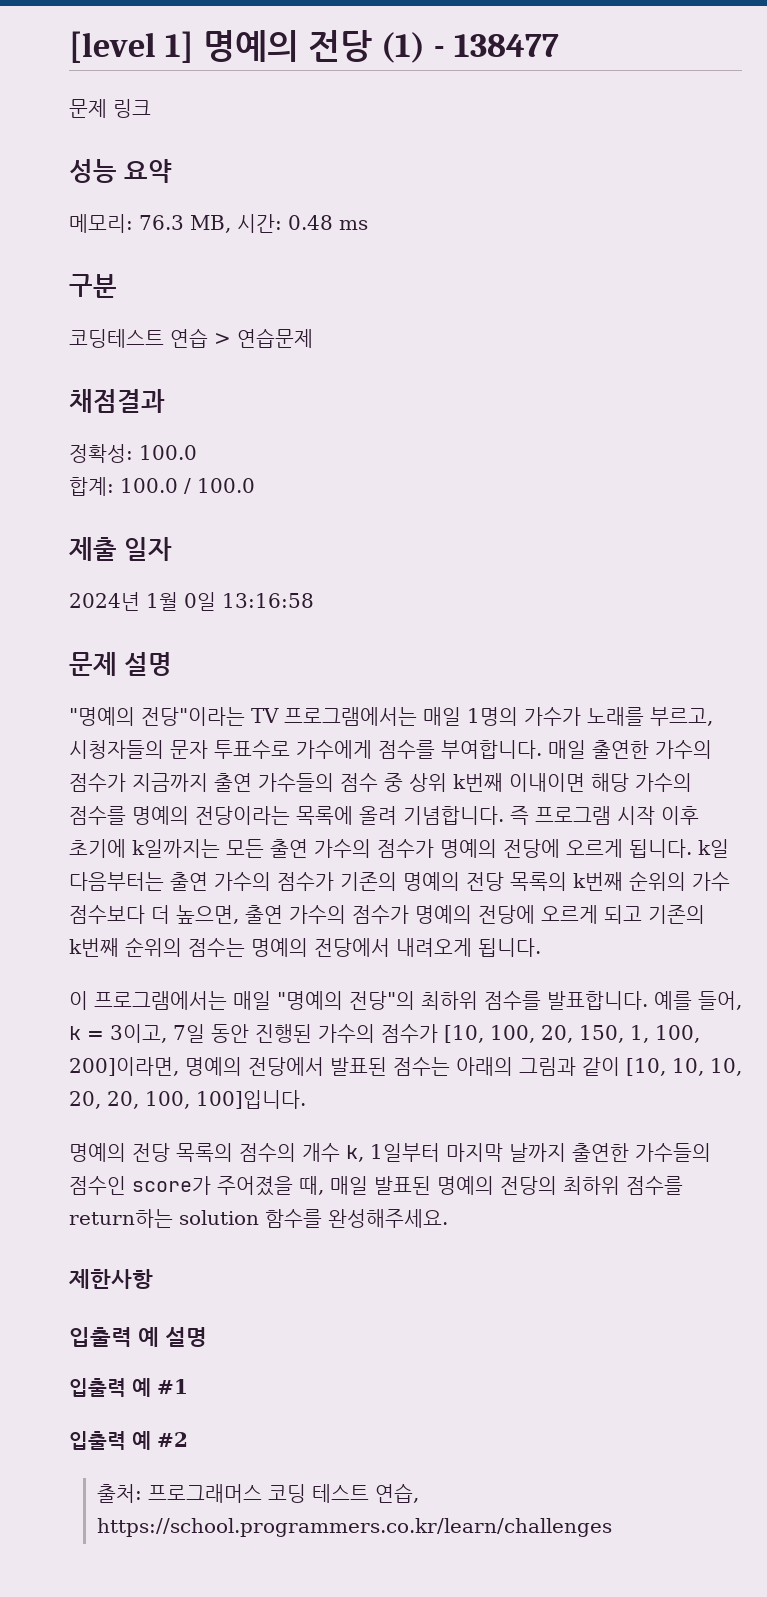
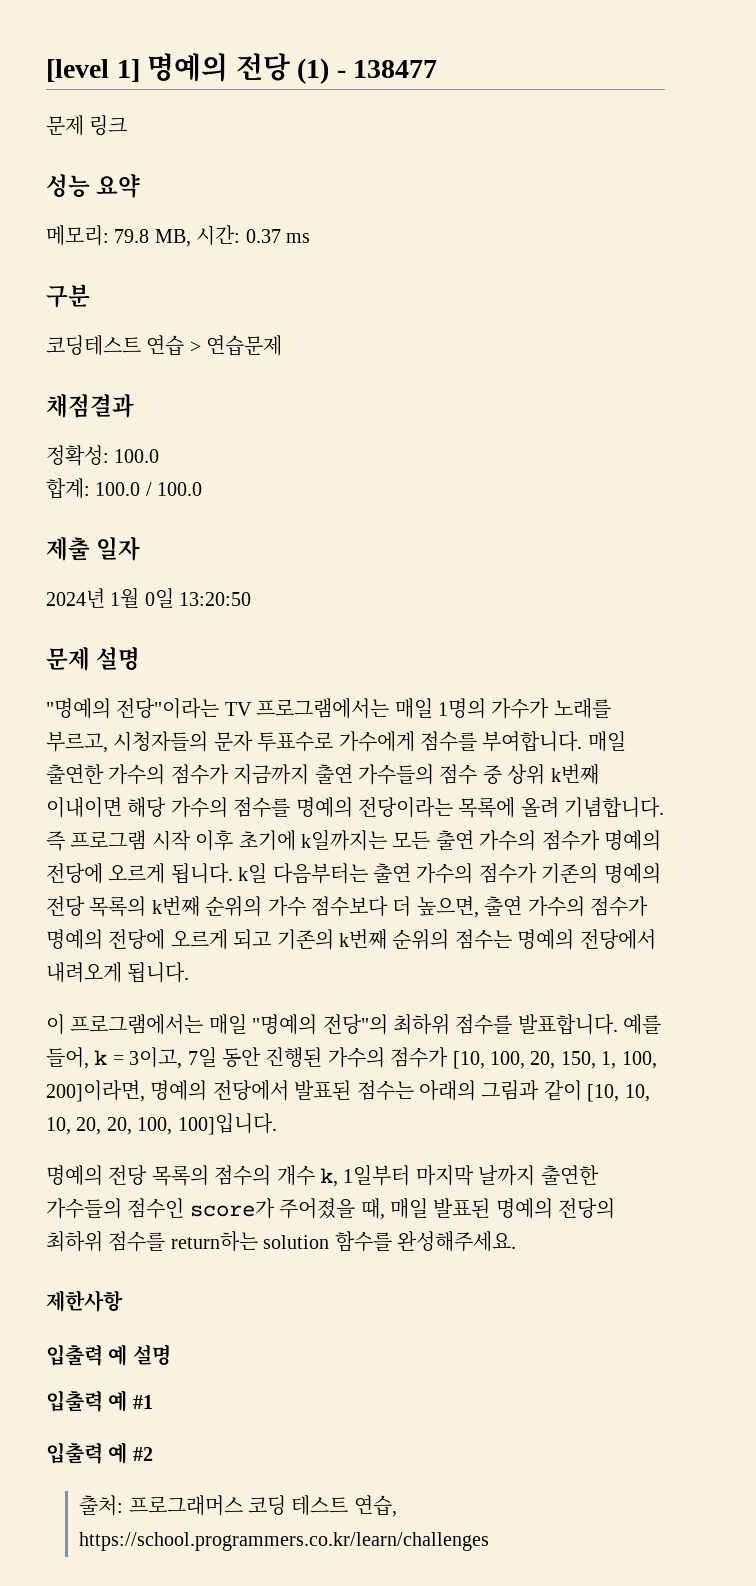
- 메모리: 76.3 MB, 시간: 0.48 ms
+ 메모리: 79.8 MB, 시간: 0.37 ms
- 2024년 1월 0일 13:16:58
+ 2024년 1월 0일 13:20:50

